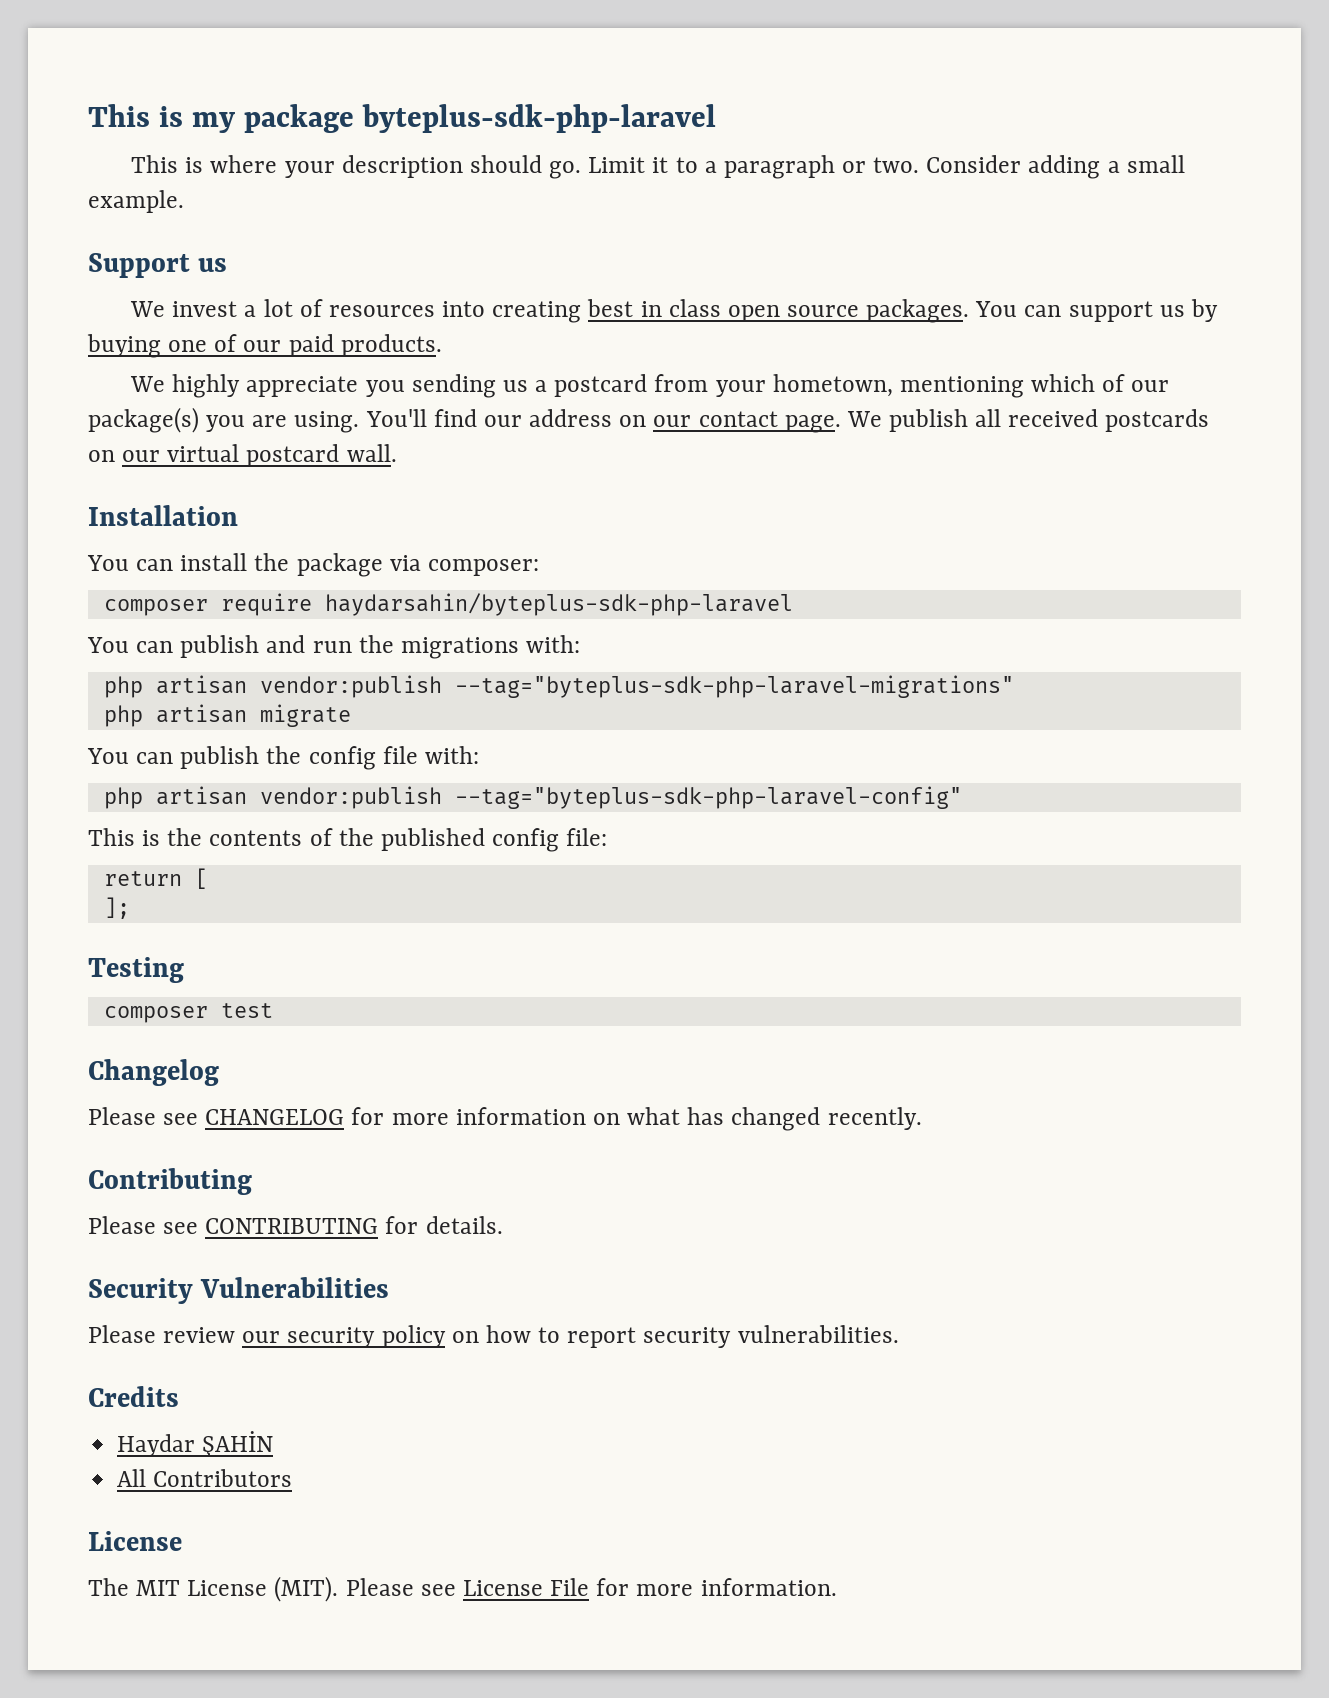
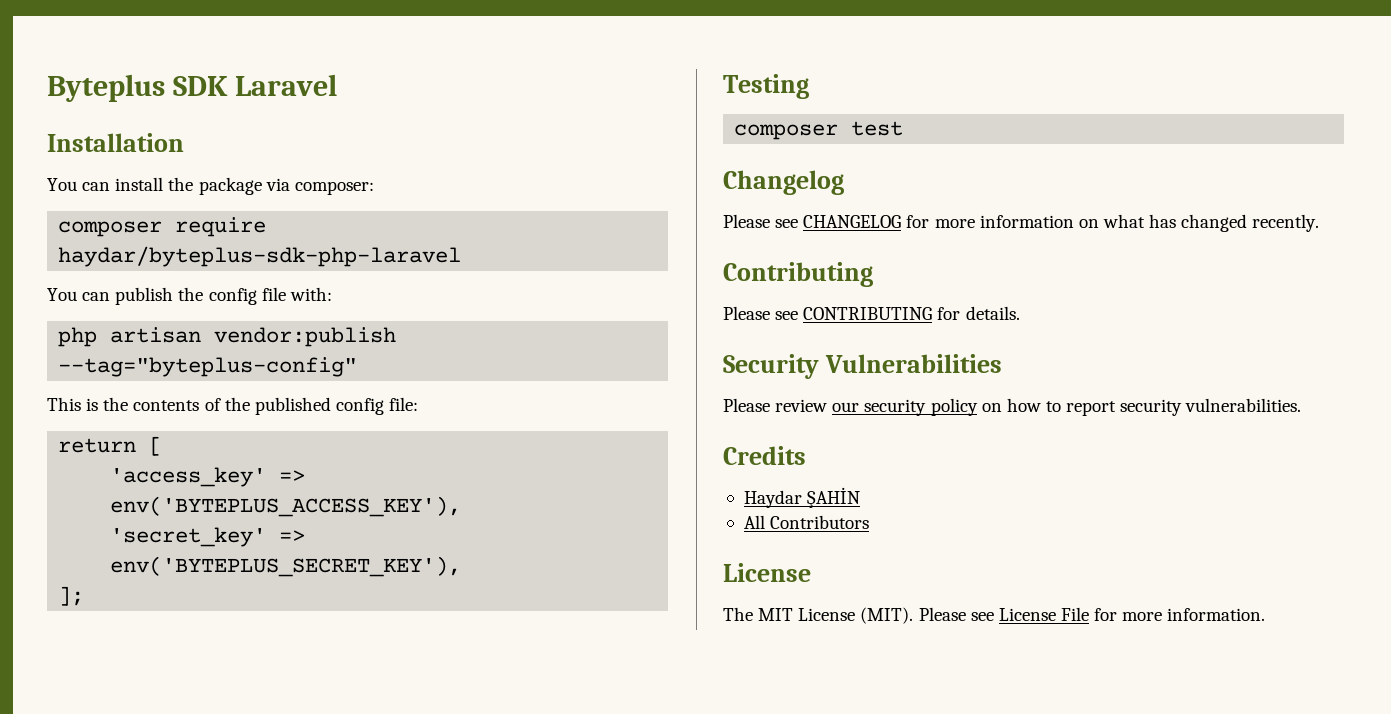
- This is my package byteplus-sdk-php-laravel
- This is where your description should go. Limit it to a paragraph or two. Consider adding a small example.
- Support us
- We invest a lot of resources into creating best in class open source packages. You can support us by buying one of our paid products.
- We highly appreciate you sending us a postcard from your hometown, mentioning which of our package(s) you are using. You'll find our address on our contact page. We publish all received postcards on our virtual postcard wall.
+ Byteplus SDK Laravel
- composer require haydarsahin/byteplus-sdk-php-laravel
- You can publish and run the migrations with:
- php artisan vendor:publish --tag="byteplus-sdk-php-laravel-migrations"
- php artisan migrate
+ composer require haydar/byteplus-sdk-php-laravel
- php artisan vendor:publish --tag="byteplus-sdk-php-laravel-config"
+ php artisan vendor:publish --tag="byteplus-config"
+ 'access_key' => env('BYTEPLUS_ACCESS_KEY'),
+ 'secret_key' => env('BYTEPLUS_SECRET_KEY'),

